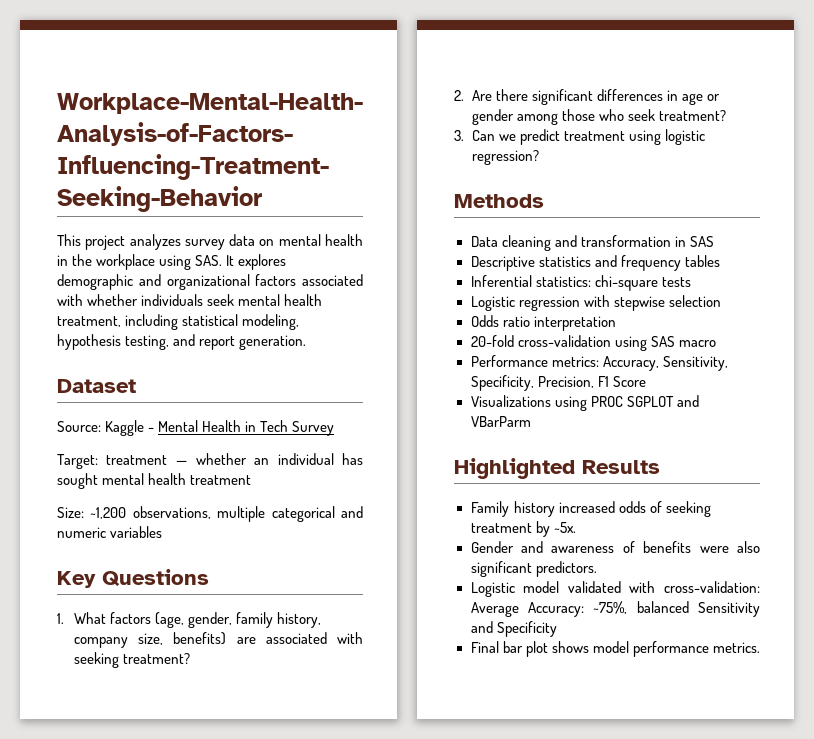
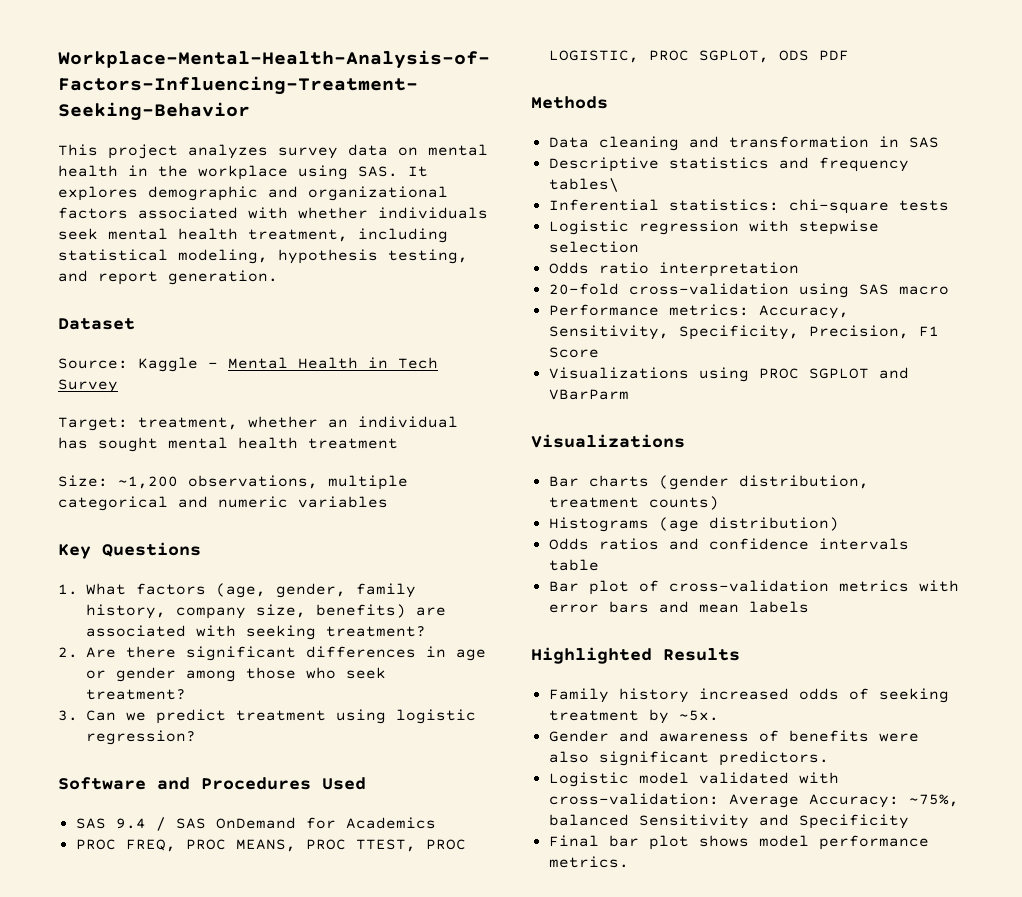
- Target: treatment — whether an individual has sought mental health treatment
+ Target: treatment, whether an individual has sought mental health treatment
+ Software and Procedures Used
+ SAS 9.4 / SAS OnDemand for Academics
+ PROC FREQ, PROC MEANS, PROC TTEST, PROC LOGISTIC, PROC SGPLOT, ODS PDF
- Descriptive statistics and frequency tables
+ Descriptive statistics and frequency tables\
  Visualizations using PROC SGPLOT and VBarParm
+ Visualizations
+ Bar charts (gender distribution, treatment counts)
+ Histograms (age distribution)
+ Odds ratios and confidence intervals table
+ Bar plot of cross-validation metrics with error bars and mean labels

